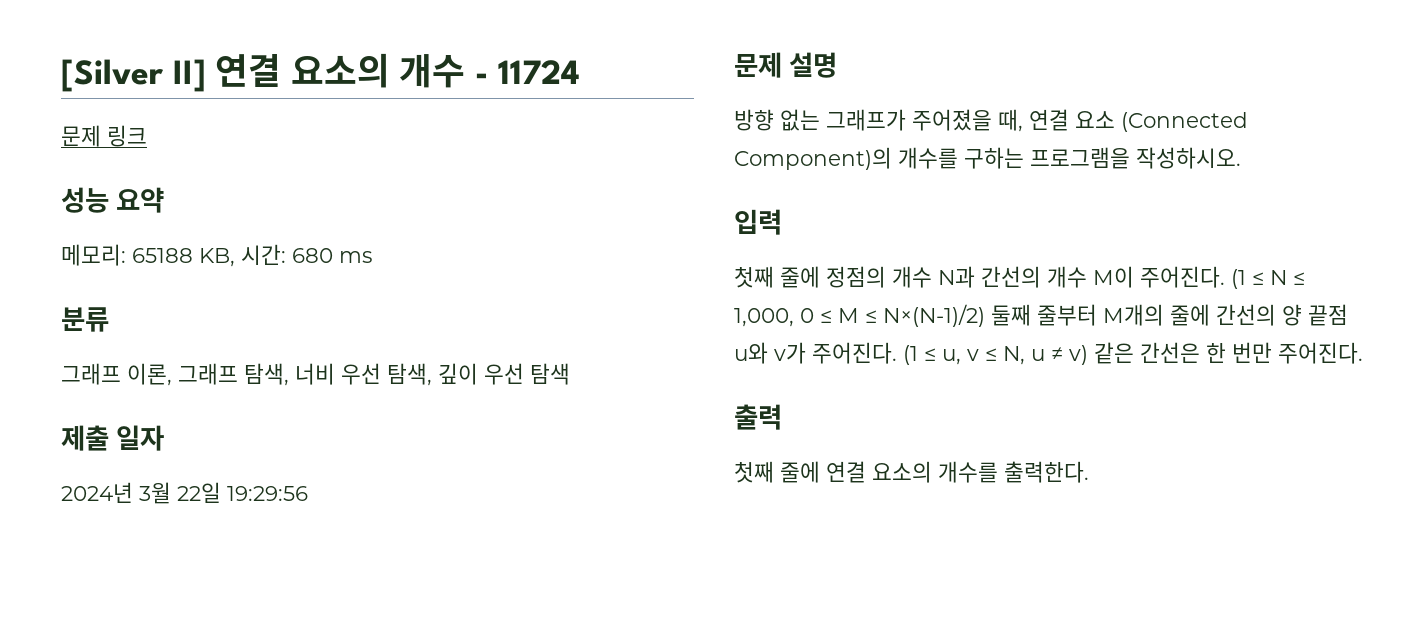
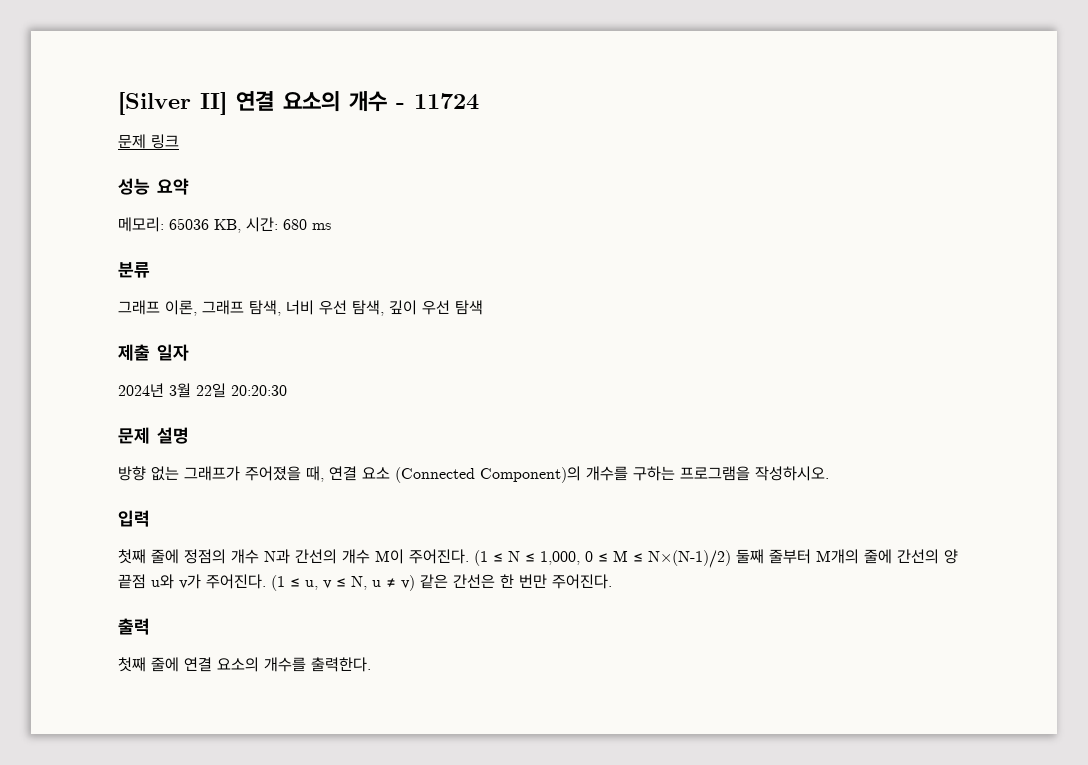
- 메모리: 65188 KB, 시간: 680 ms
+ 메모리: 65036 KB, 시간: 680 ms
- 2024년 3월 22일 19:29:56
+ 2024년 3월 22일 20:20:30

